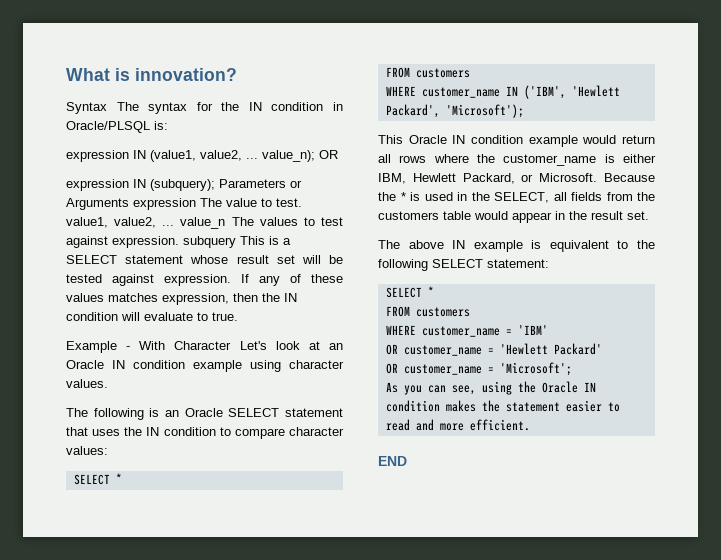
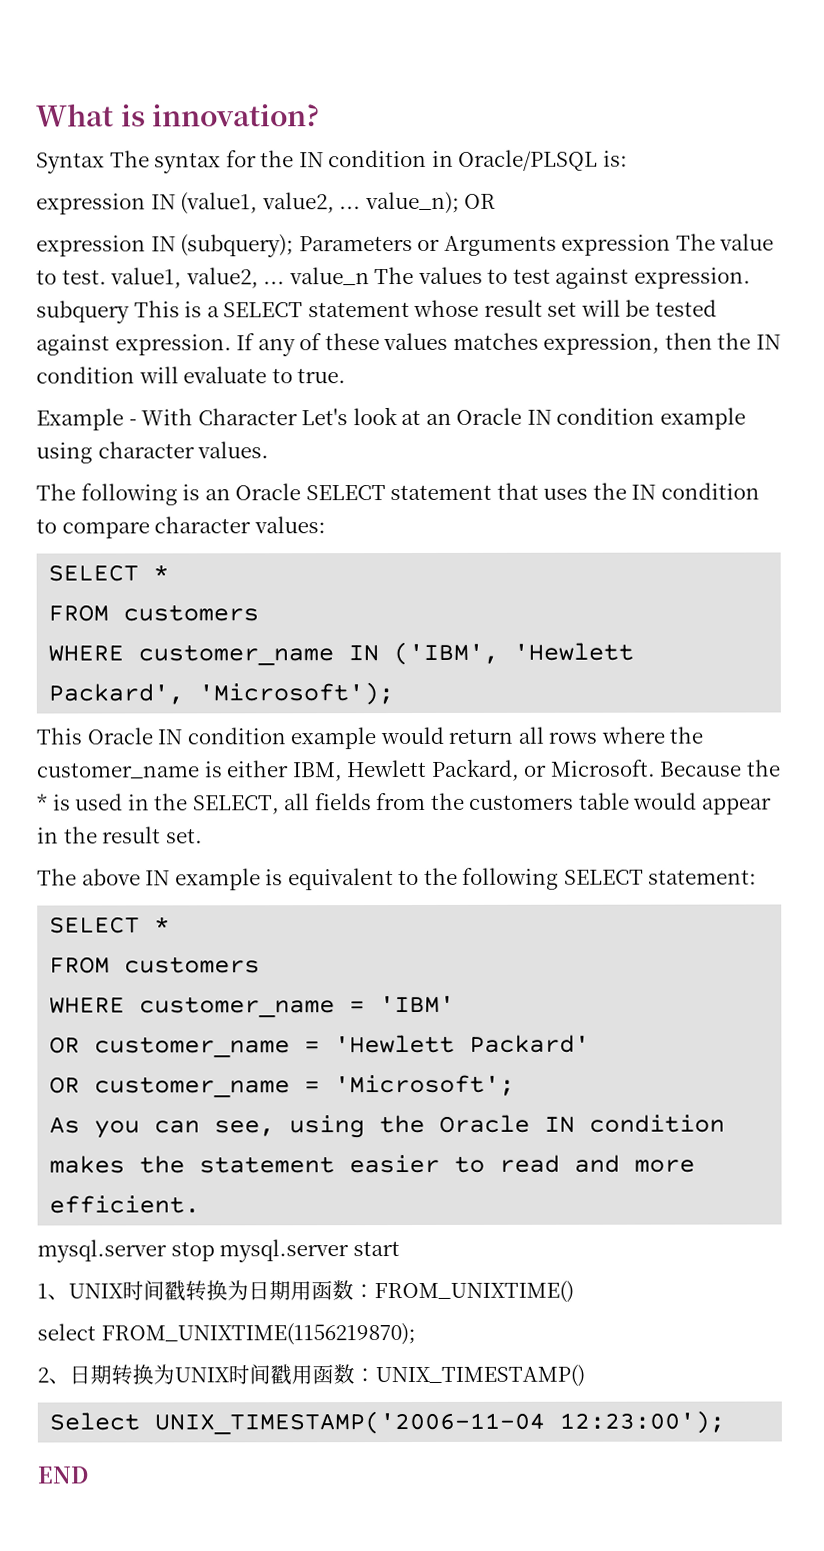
+ mysql.server stop mysql.server start
+ 1、UNIX时间戳转换为日期用函数：FROM_UNIXTIME()
+ select FROM_UNIXTIME(1156219870);
+ 2、日期转换为UNIX时间戳用函数：UNIX_TIMESTAMP()
+ Select UNIX_TIMESTAMP('2006-11-04 12:23:00');

